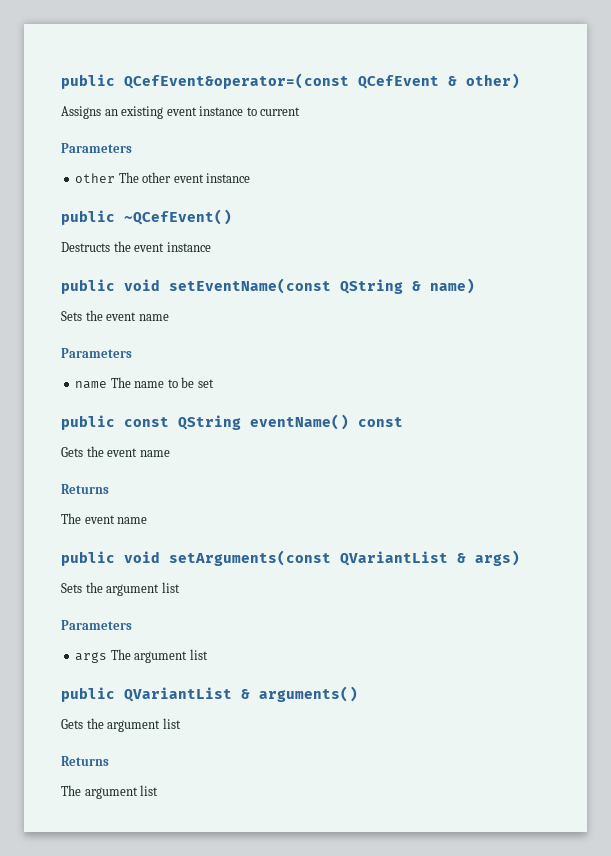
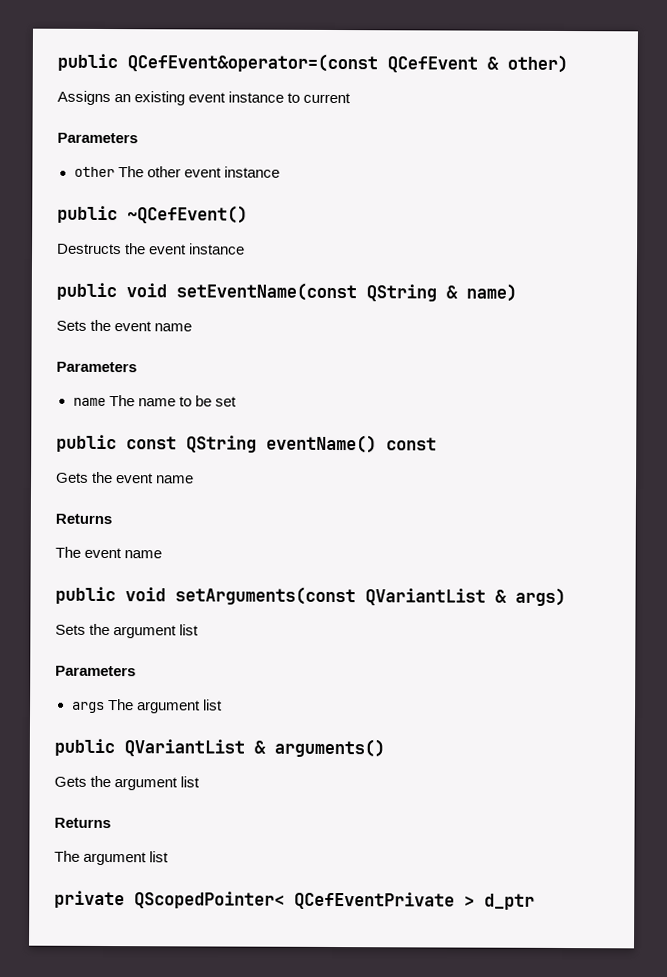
+ private QScopedPointer< QCefEventPrivate > d_ptr

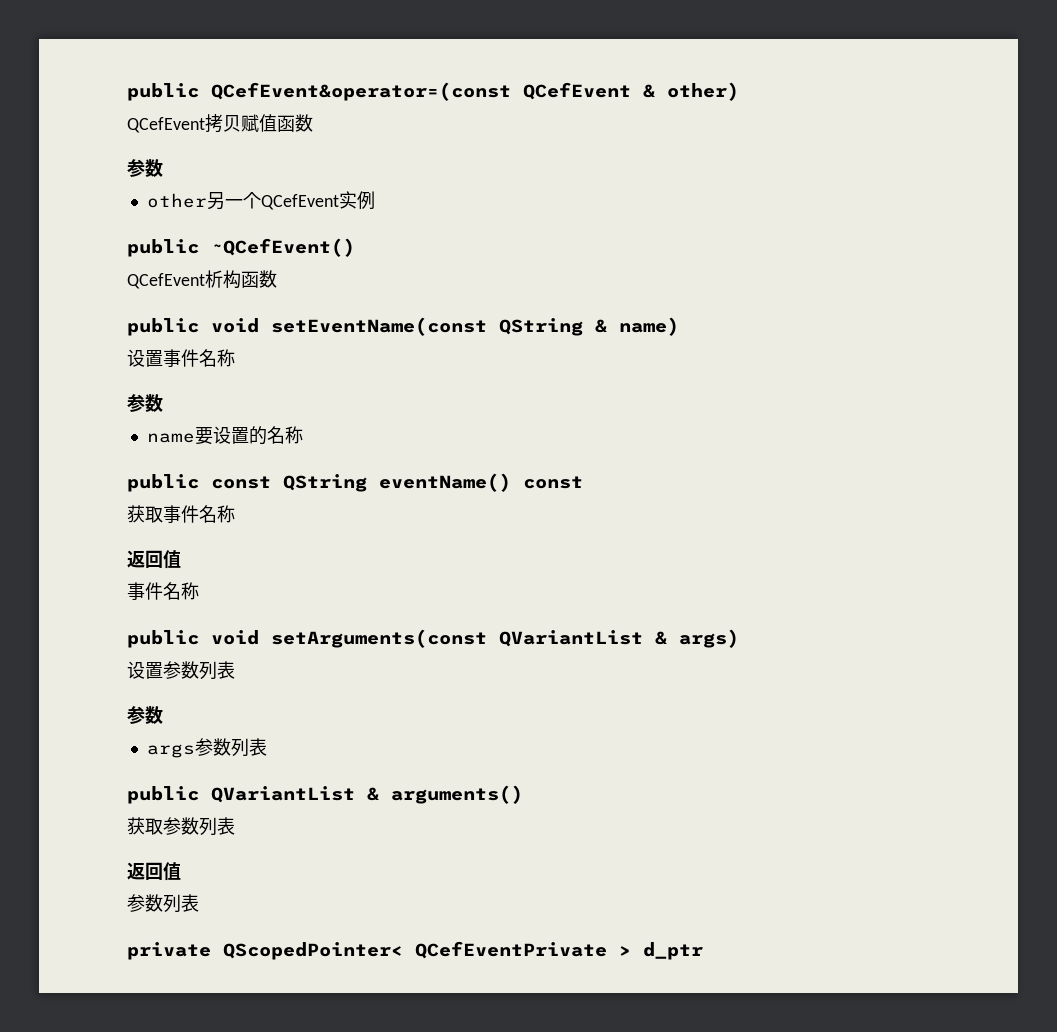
- Assigns an existing event instance to current
- Parameters
- other The other event instance
+ QCefEvent拷贝赋值函数
+ 参数
+ other另一个QCefEvent实例
  public ~QCefEvent()
- Destructs the event instance
+ QCefEvent析构函数
- Sets the event name
- Parameters
- name The name to be set
+ 设置事件名称
+ 参数
+ name要设置的名称
- Gets the event name
- Returns
- The event name
+ 获取事件名称
+ 返回值
+ 事件名称
- Sets the argument list
- Parameters
- args The argument list
+ 设置参数列表
+ 参数
+ args参数列表
  public QVariantList & arguments()
- Gets the argument list
- Returns
- The argument list
+ 获取参数列表
+ 返回值
+ 参数列表

